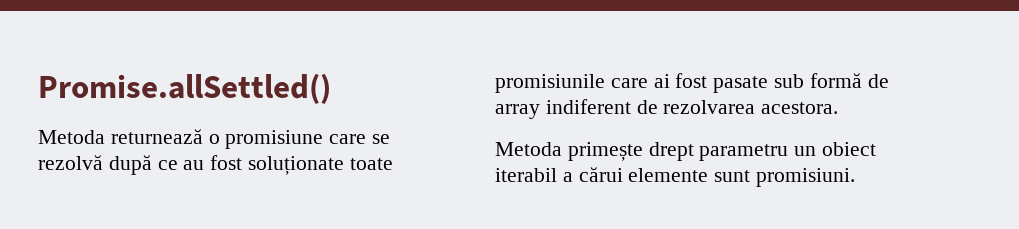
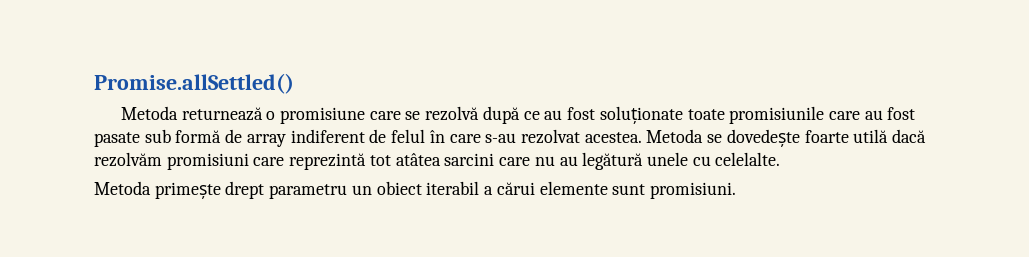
- Metoda returnează o promisiune care se rezolvă după ce au fost soluționate toate promisiunile care ai fost pasate sub formă de array indiferent de rezolvarea acestora.
+ Metoda returnează o promisiune care se rezolvă după ce au fost soluționate toate promisiunile care au fost pasate sub formă de array indiferent de felul în care s-au rezolvat acestea. Metoda se dovedește foarte utilă dacă rezolvăm promisiuni care reprezintă tot atâtea sarcini care nu au legătură unele cu celelalte.

